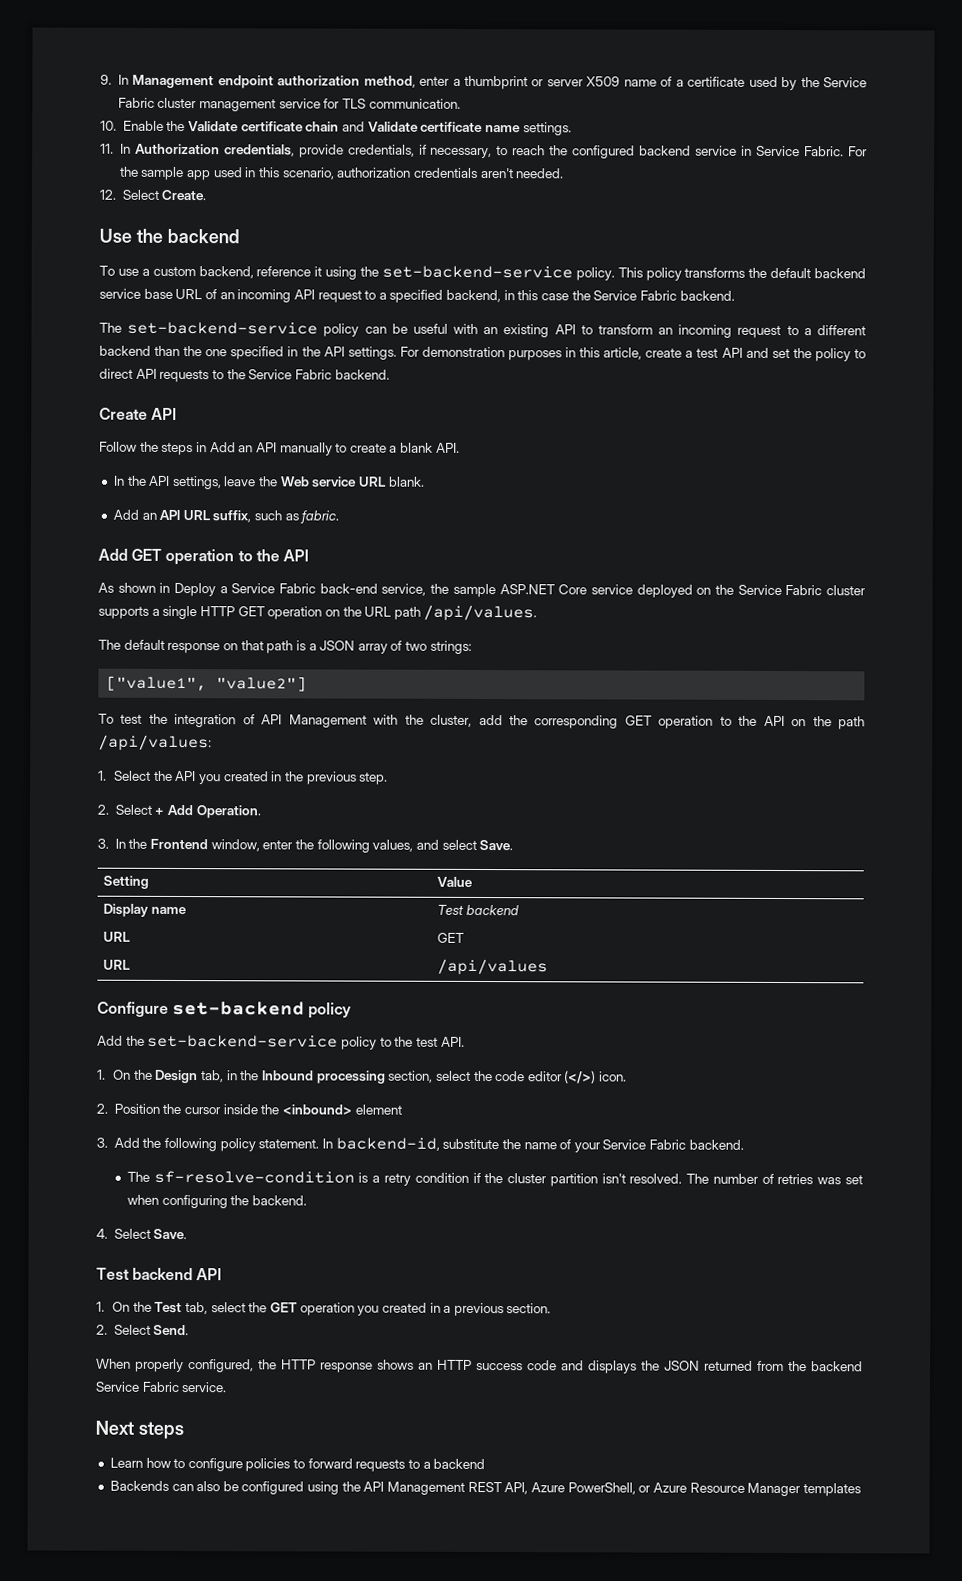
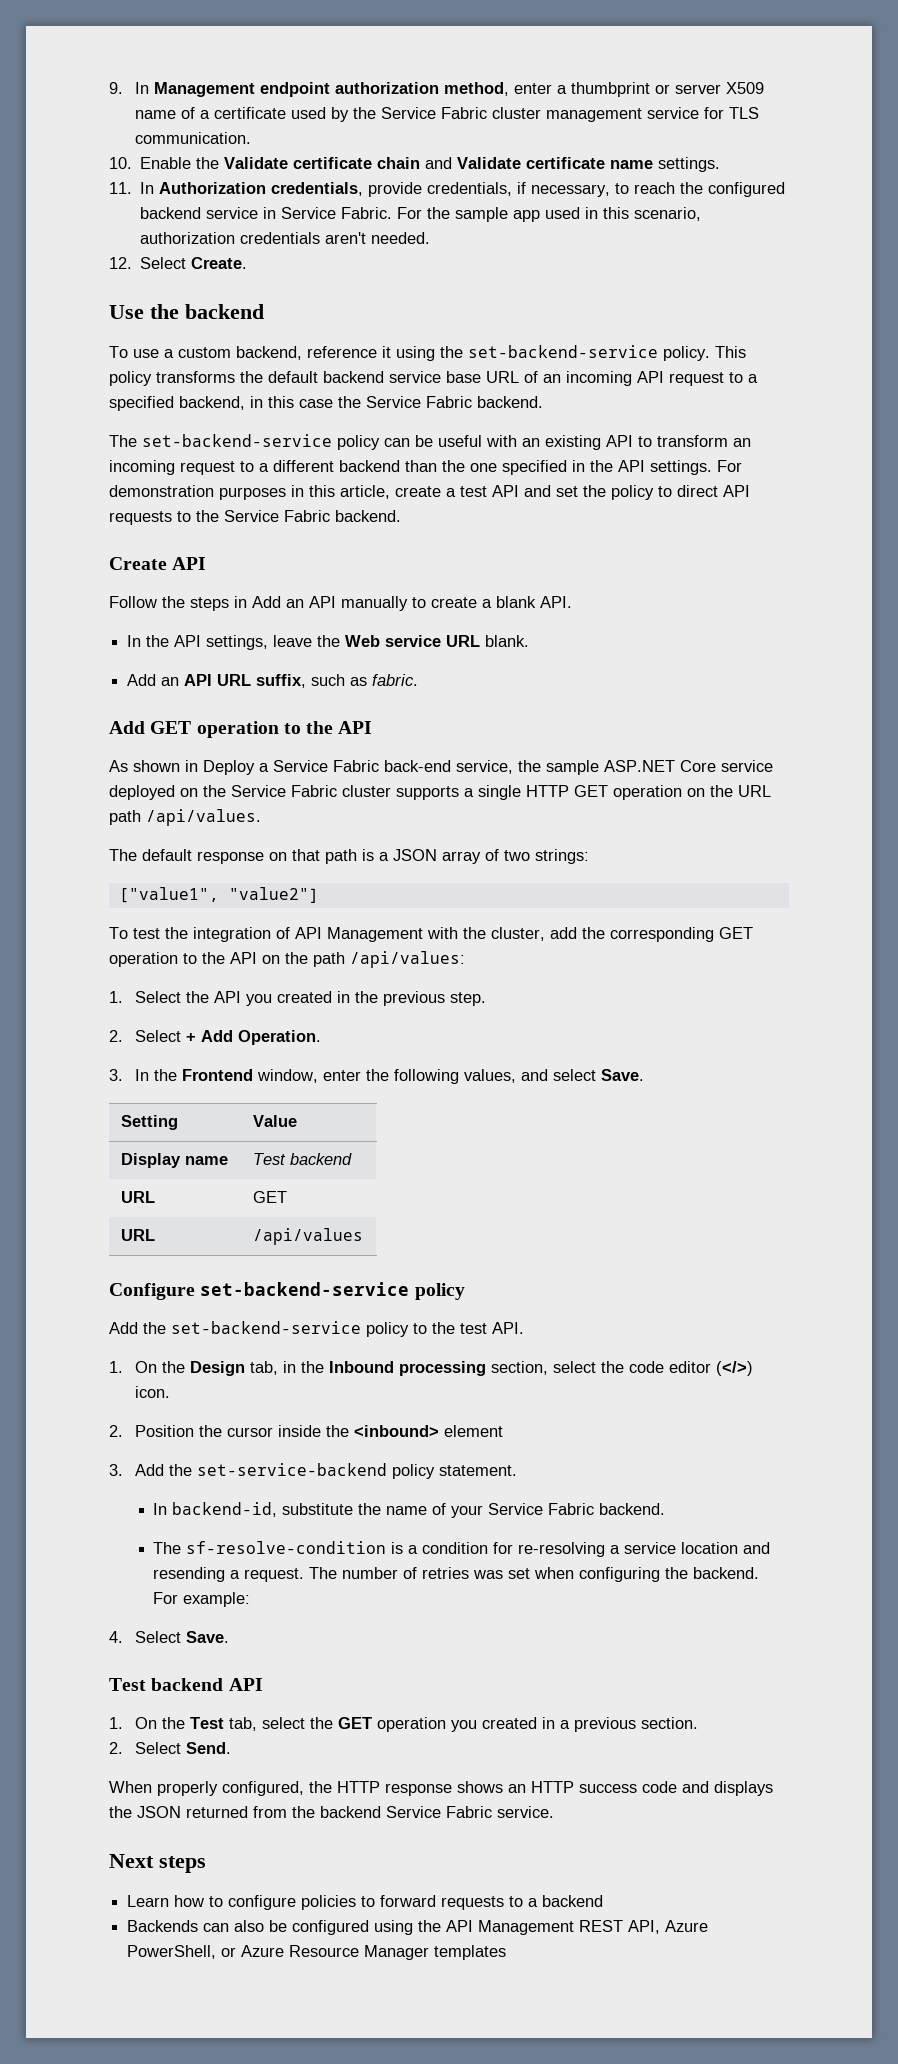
- Configure set-backend policy
+ Configure set-backend-service policy
- 3. Add the following policy statement. In backend-id, substitute the name of your Service Fabric backend.
+ 3. Add the set-service-backend policy statement.
+ In backend-id, substitute the name of your Service Fabric backend.
- The sf-resolve-condition is a retry condition if the cluster partition isn't resolved.
+ The sf-resolve-condition is a condition for re-resolving a service location and resending a request.
+ For example:

